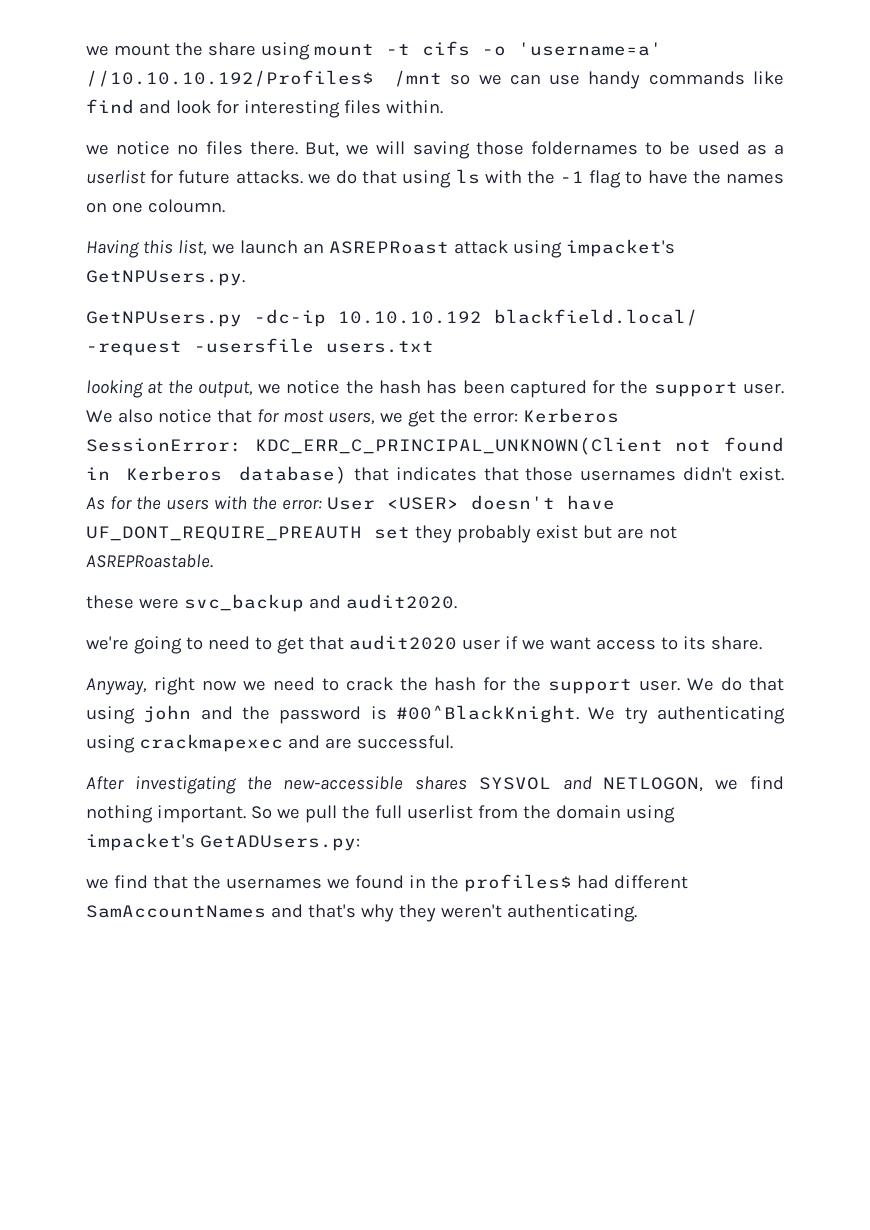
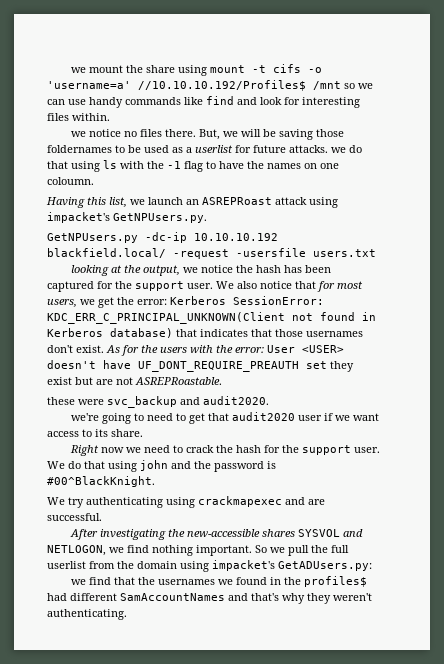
- But, we will saving those foldernames to be used as a userlist for future attacks. we do that using ls with the -1 flag to have the names on one coloumn.
+ But, we will be saving those foldernames to be used as a userlist for future attacks. we do that using ls with the -1 flag to have the names on one coloumn.
- We also notice that for most users, we get the error: Kerberos SessionError: KDC_ERR_C_PRINCIPAL_UNKNOWN(Client not found in Kerberos database) that indicates that those usernames didn't exist.
+ We also notice that for most users, we get the error: Kerberos SessionError: KDC_ERR_C_PRINCIPAL_UNKNOWN(Client not found in Kerberos database) that indicates that those usernames don't exist.
- As for the users with the error: User <USER> doesn't have UF_DONT_REQUIRE_PREAUTH set they probably exist but are not ASREPRoastable.
+ As for the users with the error: User <USER> doesn't have UF_DONT_REQUIRE_PREAUTH set they exist but are not ASREPRoastable.
- Anyway, right now we need to crack the hash for the support user.
+ Right now we need to crack the hash for the support user.
- We do that using john and the password is #00^BlackKnight. We try authenticating using crackmapexec and are successful.
+ We do that using john and the password is #00^BlackKnight.
+ We try authenticating using crackmapexec and are successful.

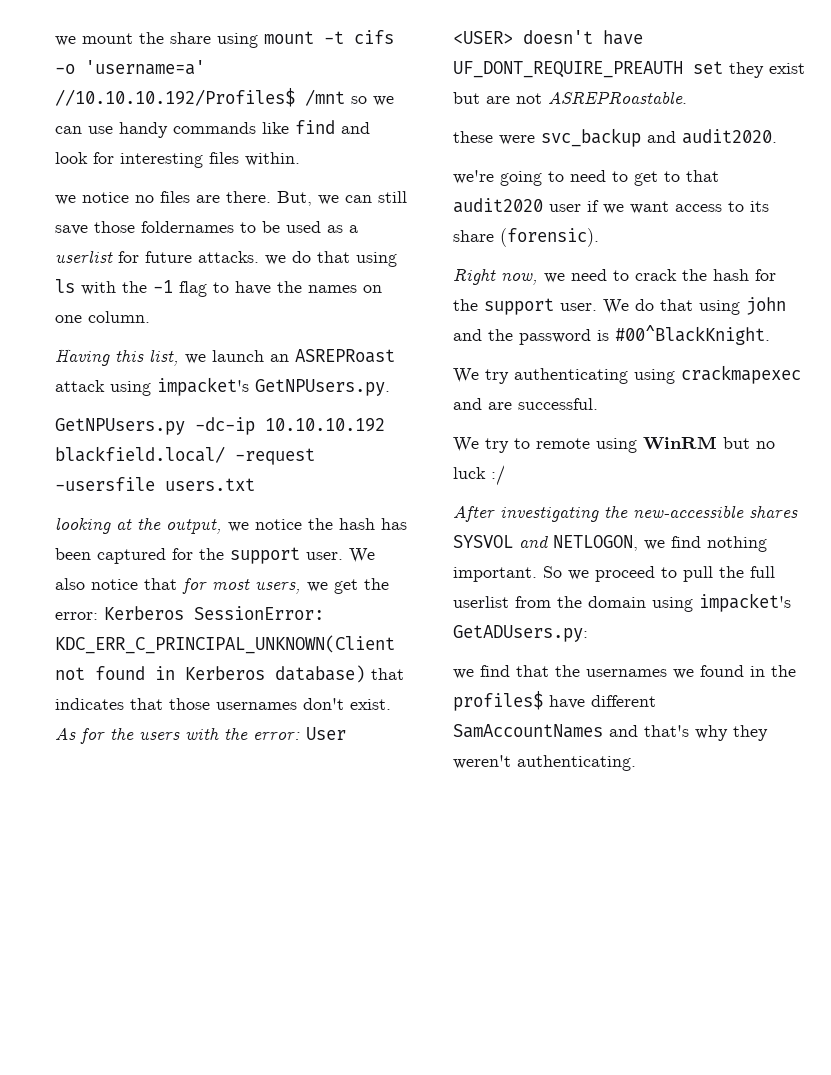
- we notice no files there.
+ we notice no files are there.
- But, we will be saving those foldernames to be used as a userlist for future attacks. we do that using ls with the -1 flag to have the names on one coloumn.
+ But, we can still save those foldernames to be used as a userlist for future attacks. we do that using ls with the -1 flag to have the names on one column.
- we're going to need to get that audit2020 user if we want access to its share.
+ we're going to need to get to that audit2020 user if we want access to its share (forensic).
- Right now we need to crack the hash for the support user.
+ Right now, we need to crack the hash for the support user.
+ We try to remote using WinRM but no luck :/
- So we pull the full userlist from the domain using impacket's GetADUsers.py:
+ So we proceed to pull the full userlist from the domain using impacket's GetADUsers.py:
- we find that the usernames we found in the profiles$ had different SamAccountNames and that's why they weren't authenticating.
+ we find that the usernames we found in the profiles$ have different SamAccountNames and that's why they weren't authenticating.

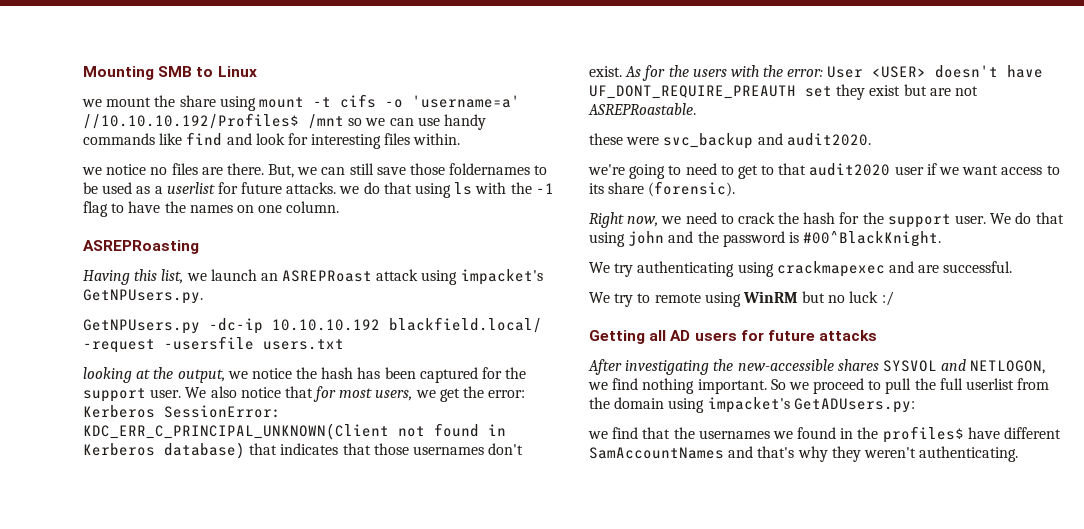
+ Mounting SMB to Linux
+ ASREPRoasting
+ Getting all AD users for future attacks

